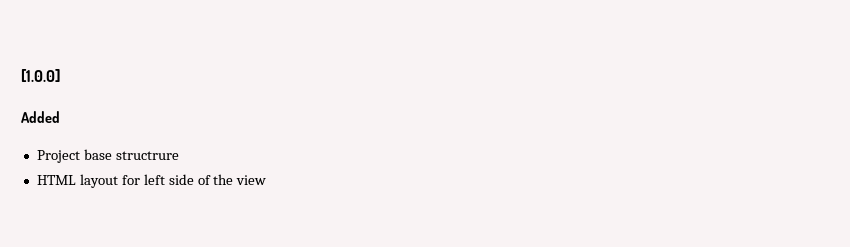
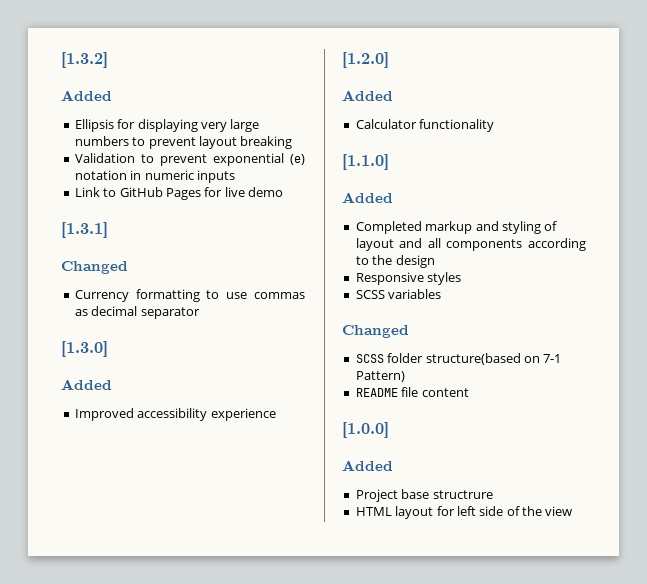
+ [1.3.2]
+ Added
+ Ellipsis for displaying very large numbers to prevent layout breaking
+ Validation to prevent exponential (e) notation in numeric inputs
+ Link to GitHub Pages for live demo
+ [1.3.1]
+ Changed
+ Currency formatting to use commas as decimal separator
+ [1.3.0]
+ Added
+ Improved accessibility experience
+ [1.2.0]
+ Added
+ Calculator functionality
+ [1.1.0]
+ Added
+ Completed markup and styling of layout and all components according to the design
+ Responsive styles
+ SCSS variables
+ Changed
+ SCSS folder structure(based on 7-1 Pattern)
+ README file content

